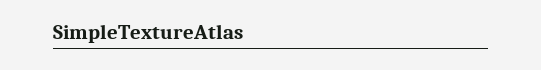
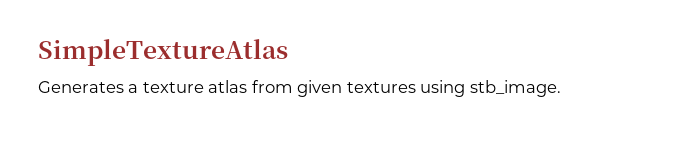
+ Generates a texture atlas from given textures using stb_image.

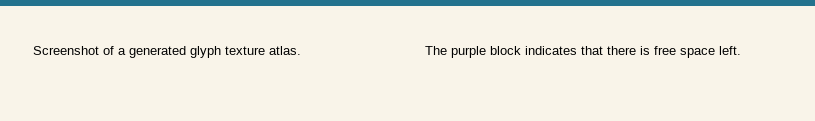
- SimpleTextureAtlas
- Generates a texture atlas from given textures using stb_image.
+ Screenshot of a generated glyph texture atlas.
+ The purple block indicates that there is free space left.

